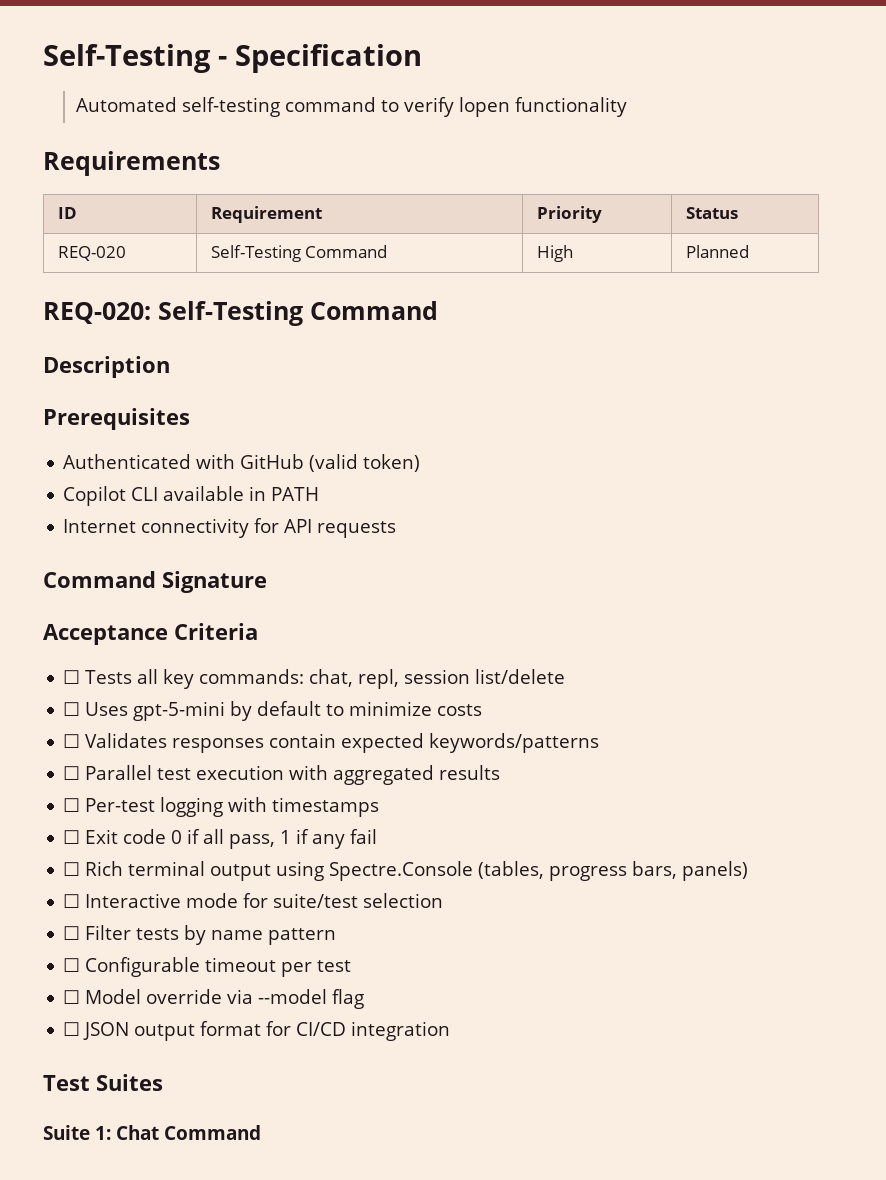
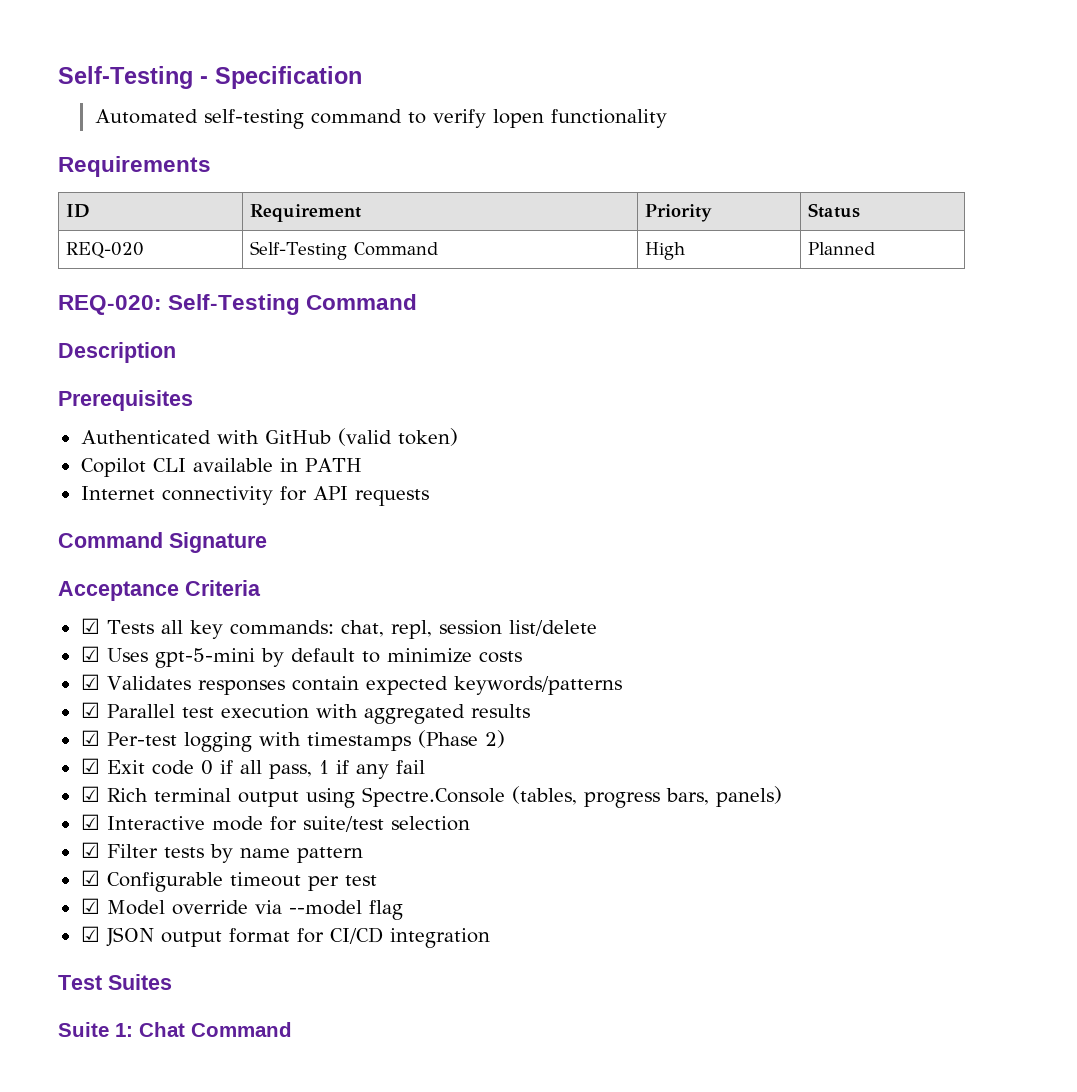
- ☐ Tests all key commands: chat, repl, session list/delete
+ ☑ Tests all key commands: chat, repl, session list/delete
- ☐ Uses gpt-5-mini by default to minimize costs
+ ☑ Uses gpt-5-mini by default to minimize costs
- ☐ Validates responses contain expected keywords/patterns
+ ☑ Validates responses contain expected keywords/patterns
- ☐ Parallel test execution with aggregated results
+ ☑ Parallel test execution with aggregated results
- ☐ Per-test logging with timestamps
- ☐ Exit code 0 if all pass, 1 if any fail
+ ☑ Per-test logging with timestamps (Phase 2)
+ ☑ Exit code 0 if all pass, 1 if any fail
- ☐ Rich terminal output using Spectre.Console (tables, progress bars, panels)
+ ☑ Rich terminal output using Spectre.Console (tables, progress bars, panels)
- ☐ Interactive mode for suite/test selection
+ ☑ Interactive mode for suite/test selection
- ☐ Filter tests by name pattern
+ ☑ Filter tests by name pattern
- ☐ Configurable timeout per test
+ ☑ Configurable timeout per test
- ☐ Model override via --model flag
+ ☑ Model override via --model flag
- ☐ JSON output format for CI/CD integration
+ ☑ JSON output format for CI/CD integration

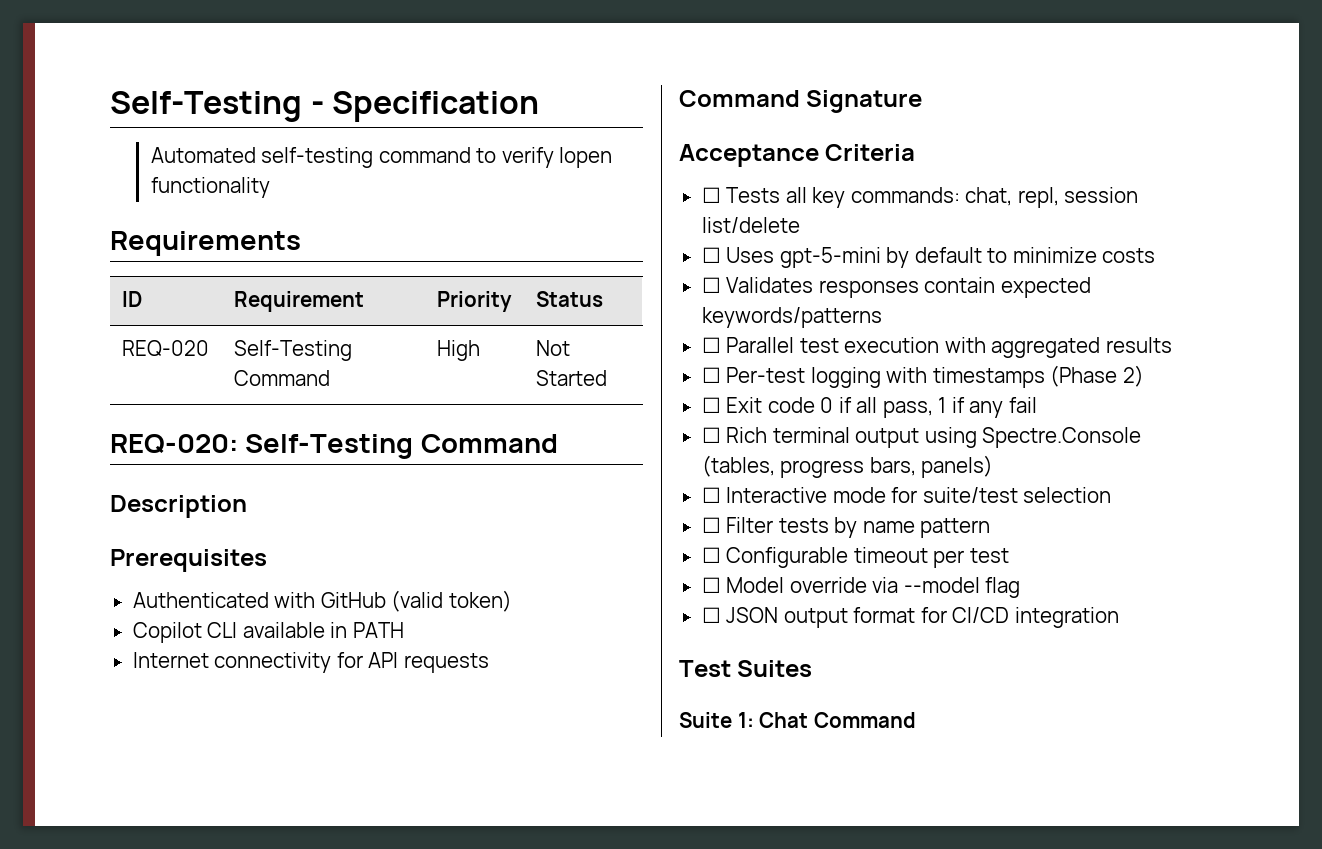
- REQ-020 | Self-Testing Command | High | Planned
+ REQ-020 | Self-Testing Command | High | Not Started
- ☑ Tests all key commands: chat, repl, session list/delete
+ ☐ Tests all key commands: chat, repl, session list/delete
- ☑ Uses gpt-5-mini by default to minimize costs
+ ☐ Uses gpt-5-mini by default to minimize costs
- ☑ Validates responses contain expected keywords/patterns
+ ☐ Validates responses contain expected keywords/patterns
- ☑ Parallel test execution with aggregated results
+ ☐ Parallel test execution with aggregated results
- ☑ Per-test logging with timestamps (Phase 2)
+ ☐ Per-test logging with timestamps (Phase 2)
- ☑ Exit code 0 if all pass, 1 if any fail
+ ☐ Exit code 0 if all pass, 1 if any fail
- ☑ Rich terminal output using Spectre.Console (tables, progress bars, panels)
+ ☐ Rich terminal output using Spectre.Console (tables, progress bars, panels)
- ☑ Interactive mode for suite/test selection
+ ☐ Interactive mode for suite/test selection
- ☑ Filter tests by name pattern
+ ☐ Filter tests by name pattern
- ☑ Configurable timeout per test
+ ☐ Configurable timeout per test
- ☑ Model override via --model flag
+ ☐ Model override via --model flag
- ☑ JSON output format for CI/CD integration
+ ☐ JSON output format for CI/CD integration

